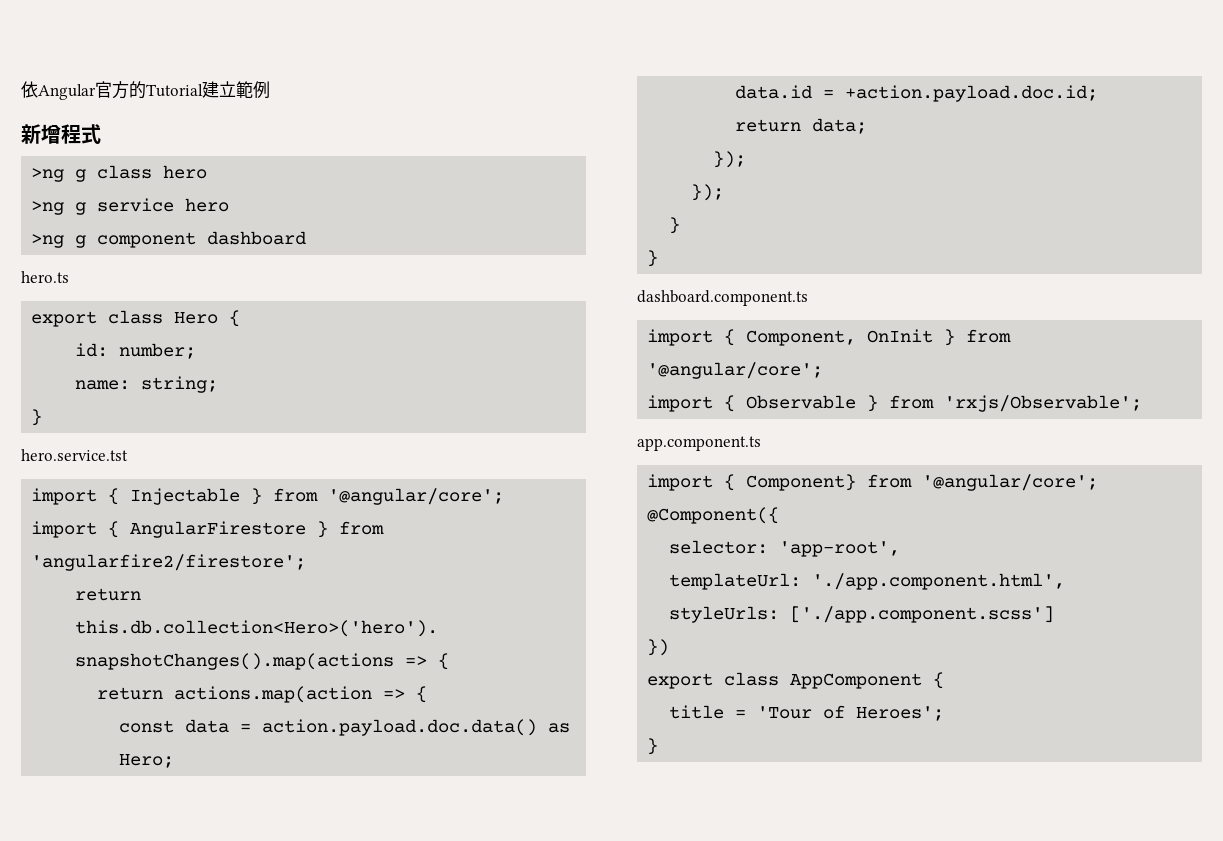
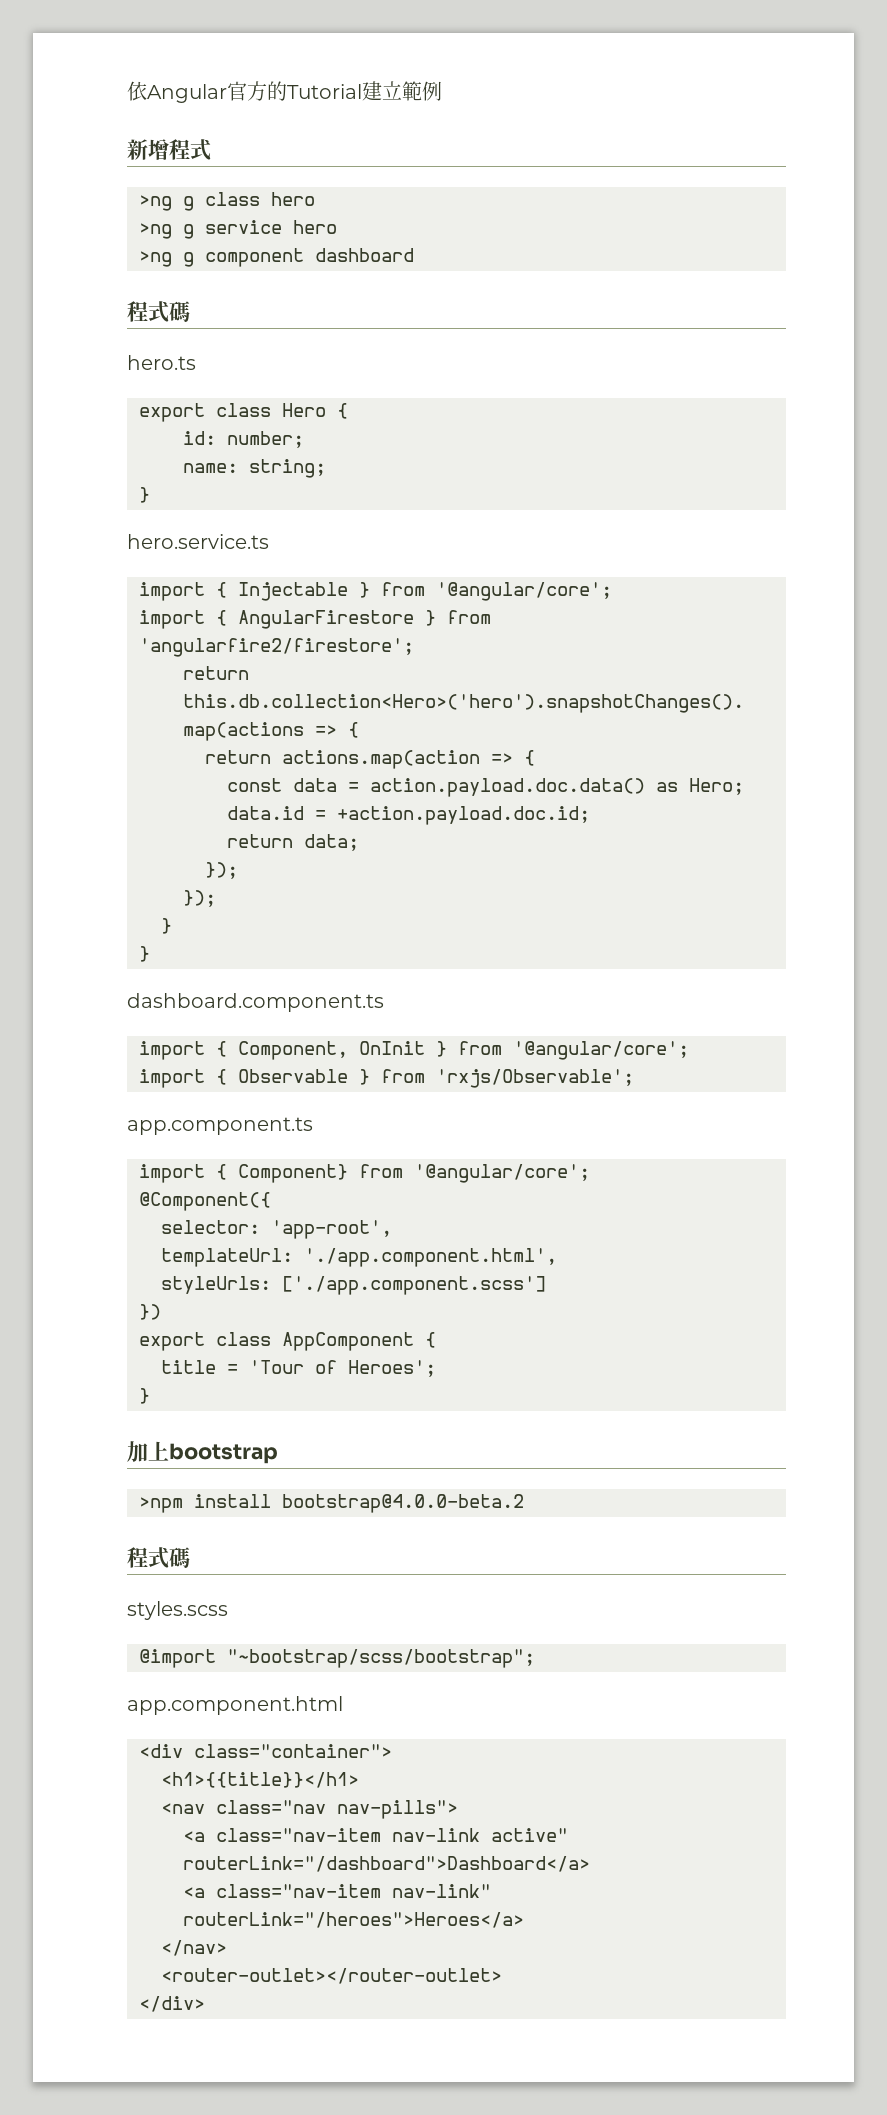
  >ng g component dashboard
+ 程式碼
- hero.service.tst
+ hero.service.ts
+ 加上bootstrap
+ >npm install bootstrap@4.0.0-beta.2
+ 程式碼
+ styles.scss
+ @import "~bootstrap/scss/bootstrap";
+ app.component.html
+ <div class="container">
+ <h1>{{title}}</h1>
+ <nav class="nav nav-pills">
+ <a class="nav-item nav-link active" routerLink="/dashboard">Dashboard</a>
+ <a class="nav-item nav-link" routerLink="/heroes">Heroes</a>
+ </nav>
+ <router-outlet></router-outlet>
+ </div>

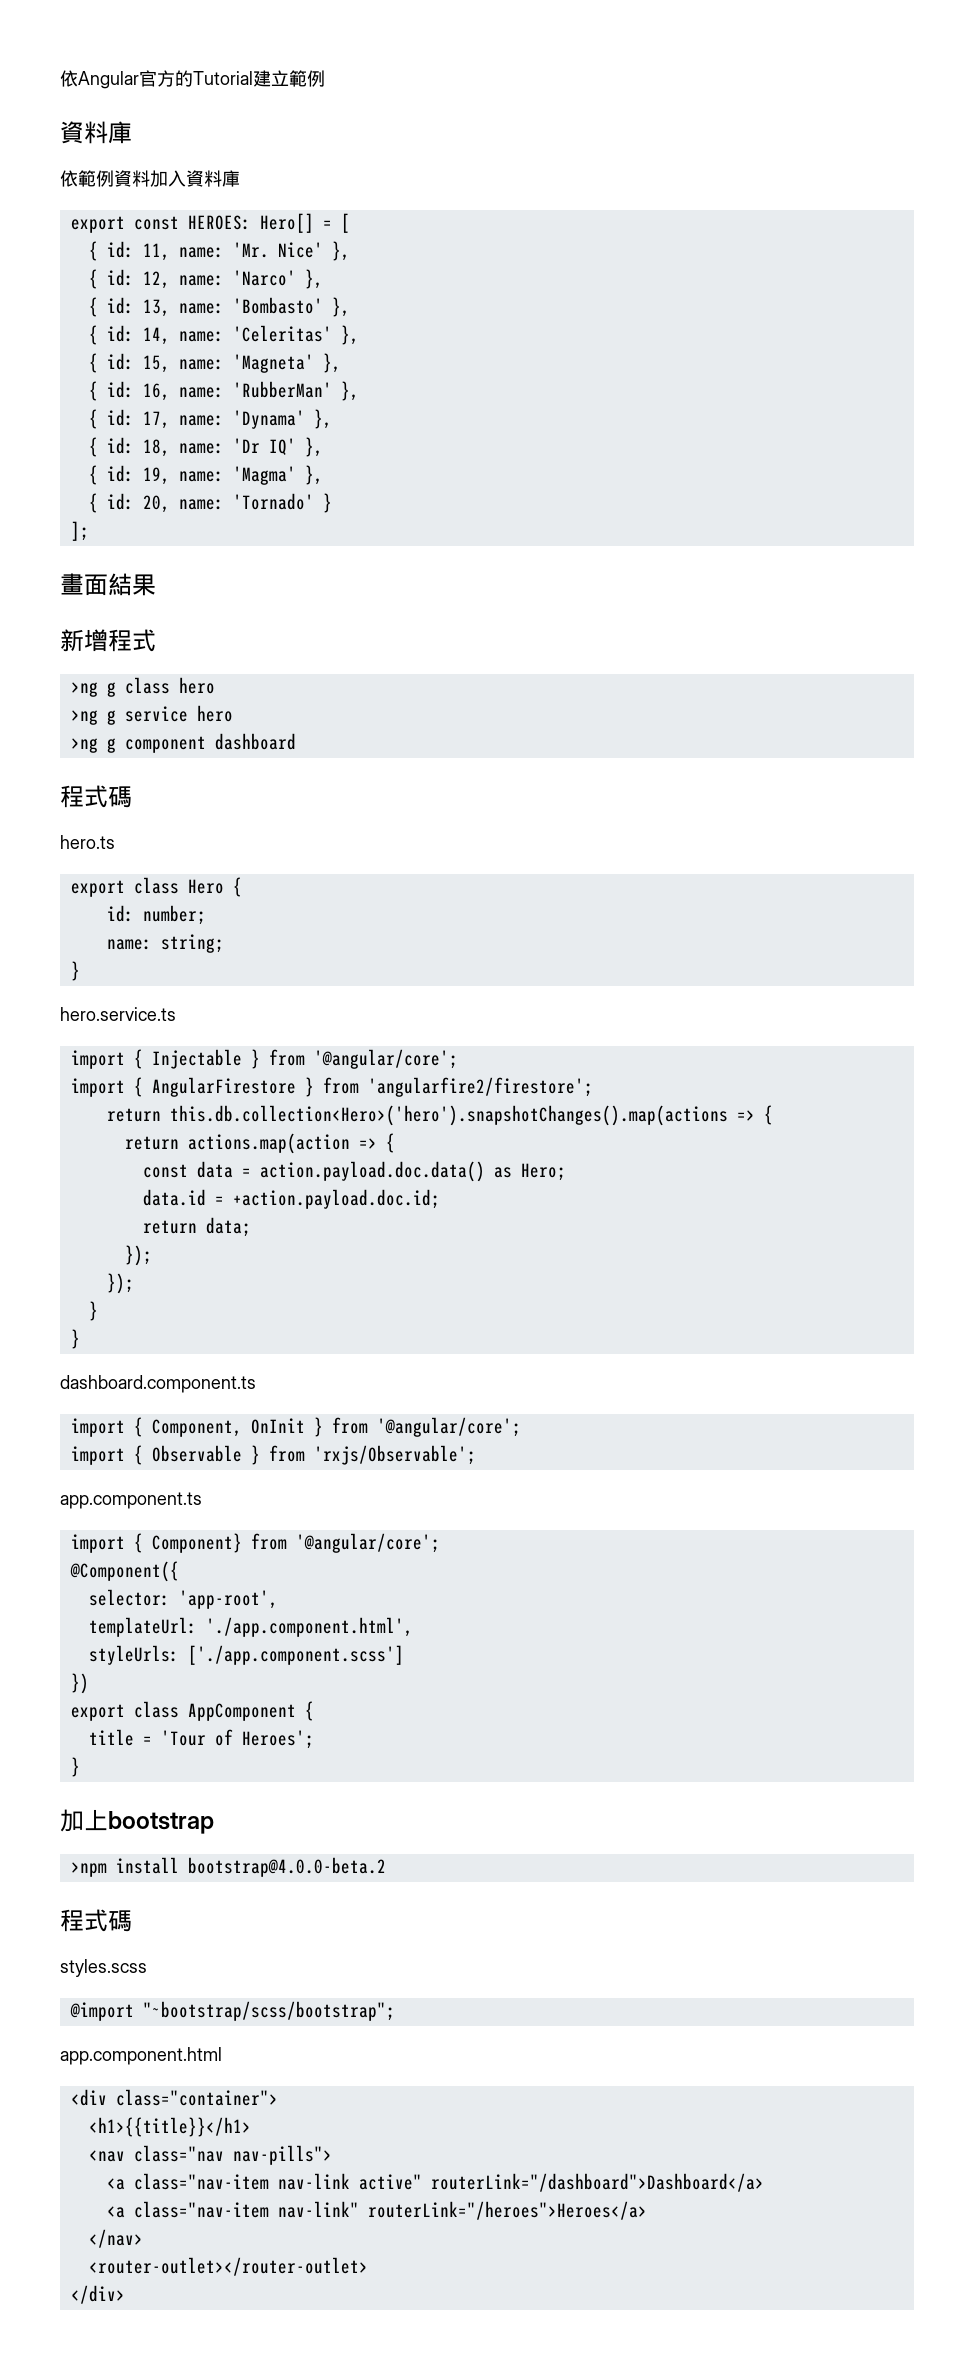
  依Angular官方的Tutorial建立範例
+ 資料庫
+ 依範例資料加入資料庫
+ export const HEROES: Hero[] = [
+ { id: 11, name: 'Mr. Nice' },
+ { id: 12, name: 'Narco' },
+ { id: 13, name: 'Bombasto' },
+ { id: 14, name: 'Celeritas' },
+ { id: 15, name: 'Magneta' },
+ { id: 16, name: 'RubberMan' },
+ { id: 17, name: 'Dynama' },
+ { id: 18, name: 'Dr IQ' },
+ { id: 19, name: 'Magma' },
+ { id: 20, name: 'Tornado' }
+ ];
+ 畫面結果

